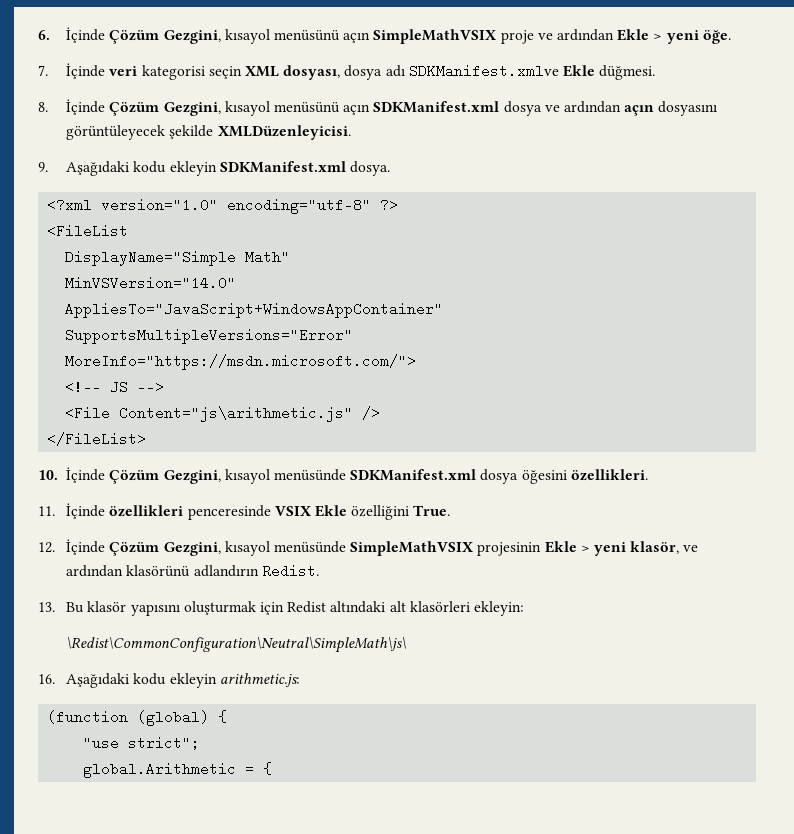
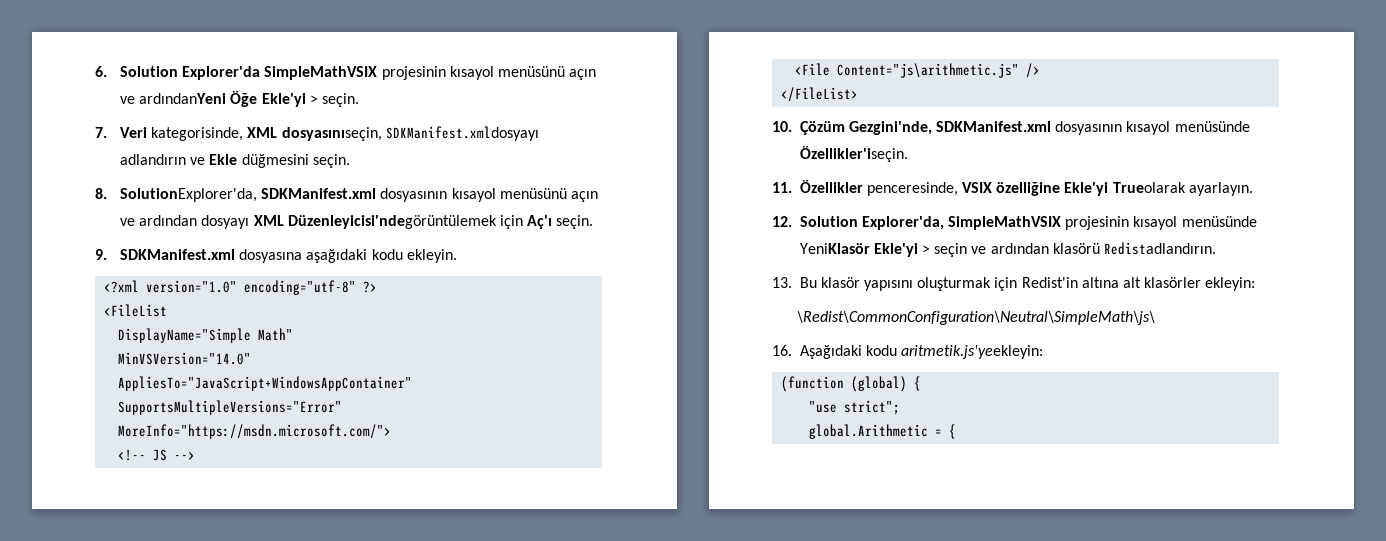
- 6. İçinde Çözüm Gezgini, kısayol menüsünü açın SimpleMathVSIX proje ve ardından Ekle > yeni öğe.
- 7. İçinde veri kategorisi seçin XML dosyası, dosya adı SDKManifest.xmlve Ekle düğmesi.
- 8. İçinde Çözüm Gezgini, kısayol menüsünü açın SDKManifest.xml dosya ve ardından açın dosyasını görüntüleyecek şekilde XMLDüzenleyicisi.
- 9. Aşağıdaki kodu ekleyin SDKManifest.xml dosya.
+ 6. Solution Explorer'da SimpleMathVSIX projesinin kısayol menüsünü açın ve ardındanYeni Öğe Ekle'yi > seçin.
+ 7. Veri kategorisinde, XML dosyasınıseçin, SDKManifest.xmldosyayı adlandırın ve Ekle düğmesini seçin.
+ 8. SolutionExplorer'da, SDKManifest.xml dosyasının kısayol menüsünü açın ve ardından dosyayı XML Düzenleyicisi'ndegörüntülemek için Aç'ı seçin.
+ 9. SDKManifest.xml dosyasına aşağıdaki kodu ekleyin.
- 10. İçinde Çözüm Gezgini, kısayol menüsünde SDKManifest.xml dosya öğesini özellikleri.
- 11. İçinde özellikleri penceresinde VSIX Ekle özelliğini True.
- 12. İçinde Çözüm Gezgini, kısayol menüsünde SimpleMathVSIX projesinin Ekle > yeni klasör, ve ardından klasörünü adlandırın Redist.
+ 10. Çözüm Gezgini'nde, SDKManifest.xml dosyasının kısayol menüsünde Özellikler'iseçin.
+ 11. Özellikler penceresinde, VSIX özelliğine Ekle'yi Trueolarak ayarlayın.
+ 12. Solution Explorer'da, SimpleMathVSIX projesinin kısayol menüsünde YeniKlasör Ekle'yi > seçin ve ardından klasörü Redistadlandırın.
- 13. Bu klasör yapısını oluşturmak için Redist altındaki alt klasörleri ekleyin:
+ 13. Bu klasör yapısını oluşturmak için Redist'in altına alt klasörler ekleyin:
- 16. Aşağıdaki kodu ekleyin arithmetic.js:
+ 16. Aşağıdaki kodu aritmetik.js'yeekleyin:

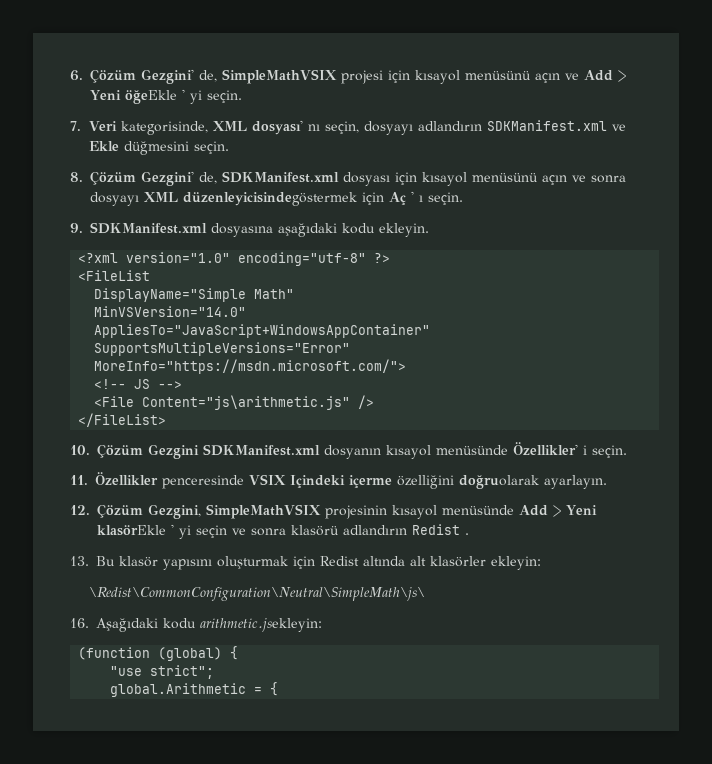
- 6. Solution Explorer'da SimpleMathVSIX projesinin kısayol menüsünü açın ve ardındanYeni Öğe Ekle'yi > seçin.
+ 6. Çözüm Gezgini' de, SimpleMathVSIX projesi için kısayol menüsünü açın ve Add > Yeni öğeEkle ' yi seçin.
- 7. Veri kategorisinde, XML dosyasınıseçin, SDKManifest.xmldosyayı adlandırın ve Ekle düğmesini seçin.
+ 7. Veri kategorisinde, XML dosyası' nı seçin, dosyayı adlandırın SDKManifest.xml ve Ekle düğmesini seçin.
- 8. SolutionExplorer'da, SDKManifest.xml dosyasının kısayol menüsünü açın ve ardından dosyayı XML Düzenleyicisi'ndegörüntülemek için Aç'ı seçin.
+ 8. Çözüm Gezgini' de, SDKManifest.xml dosyası için kısayol menüsünü açın ve sonra dosyayı XML düzenleyicisindegöstermek için Aç ' ı seçin.
- 10. Çözüm Gezgini'nde, SDKManifest.xml dosyasının kısayol menüsünde Özellikler'iseçin.
- 11. Özellikler penceresinde, VSIX özelliğine Ekle'yi Trueolarak ayarlayın.
+ 10. Çözüm Gezgini SDKManifest.xml dosyanın kısayol menüsünde Özellikler' i seçin.
+ 11. Özellikler penceresinde VSIX Içindeki içerme özelliğini doğruolarak ayarlayın.
- 12. Solution Explorer'da, SimpleMathVSIX projesinin kısayol menüsünde YeniKlasör Ekle'yi > seçin ve ardından klasörü Redistadlandırın.
+ 12. Çözüm Gezgini, SimpleMathVSIX projesinin kısayol menüsünde Add > Yeni klasörEkle ' yi seçin ve sonra klasörü adlandırın Redist .
- 13. Bu klasör yapısını oluşturmak için Redist'in altına alt klasörler ekleyin:
+ 13. Bu klasör yapısını oluşturmak için Redist altında alt klasörler ekleyin:
- 16. Aşağıdaki kodu aritmetik.js'yeekleyin:
+ 16. Aşağıdaki kodu arithmetic.jsekleyin:

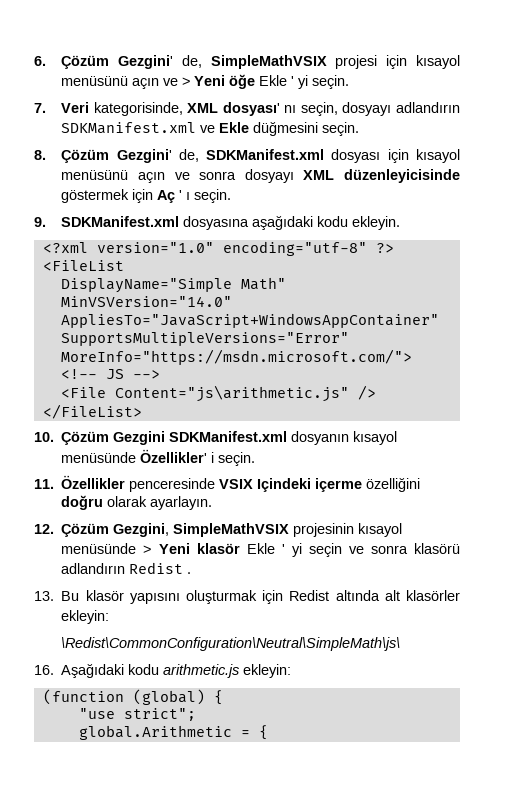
- 6. Çözüm Gezgini' de, SimpleMathVSIX projesi için kısayol menüsünü açın ve Add > Yeni öğeEkle ' yi seçin.
+ 6. Çözüm Gezgini' de, SimpleMathVSIX projesi için kısayol menüsünü açın ve > Yeni öğe Ekle ' yi seçin.
- 8. Çözüm Gezgini' de, SDKManifest.xml dosyası için kısayol menüsünü açın ve sonra dosyayı XML düzenleyicisindegöstermek için Aç ' ı seçin.
+ 8. Çözüm Gezgini' de, SDKManifest.xml dosyası için kısayol menüsünü açın ve sonra dosyayı XML düzenleyicisinde göstermek için Aç ' ı seçin.
- 11. Özellikler penceresinde VSIX Içindeki içerme özelliğini doğruolarak ayarlayın.
+ 11. Özellikler penceresinde VSIX Içindeki içerme özelliğini doğru olarak ayarlayın.
- 12. Çözüm Gezgini, SimpleMathVSIX projesinin kısayol menüsünde Add > Yeni klasörEkle ' yi seçin ve sonra klasörü adlandırın Redist .
+ 12. Çözüm Gezgini, SimpleMathVSIX projesinin kısayol menüsünde > Yeni klasör Ekle ' yi seçin ve sonra klasörü adlandırın Redist .
- 16. Aşağıdaki kodu arithmetic.jsekleyin:
+ 16. Aşağıdaki kodu arithmetic.js ekleyin:

